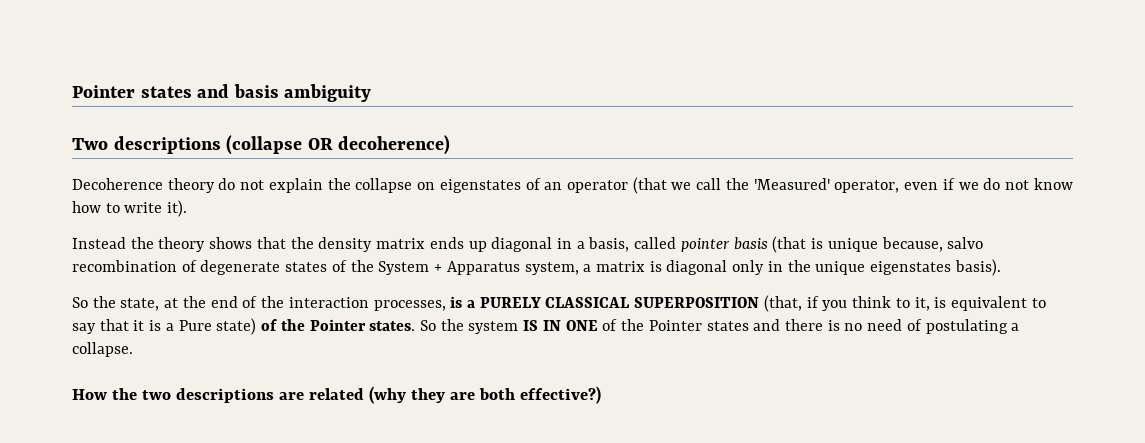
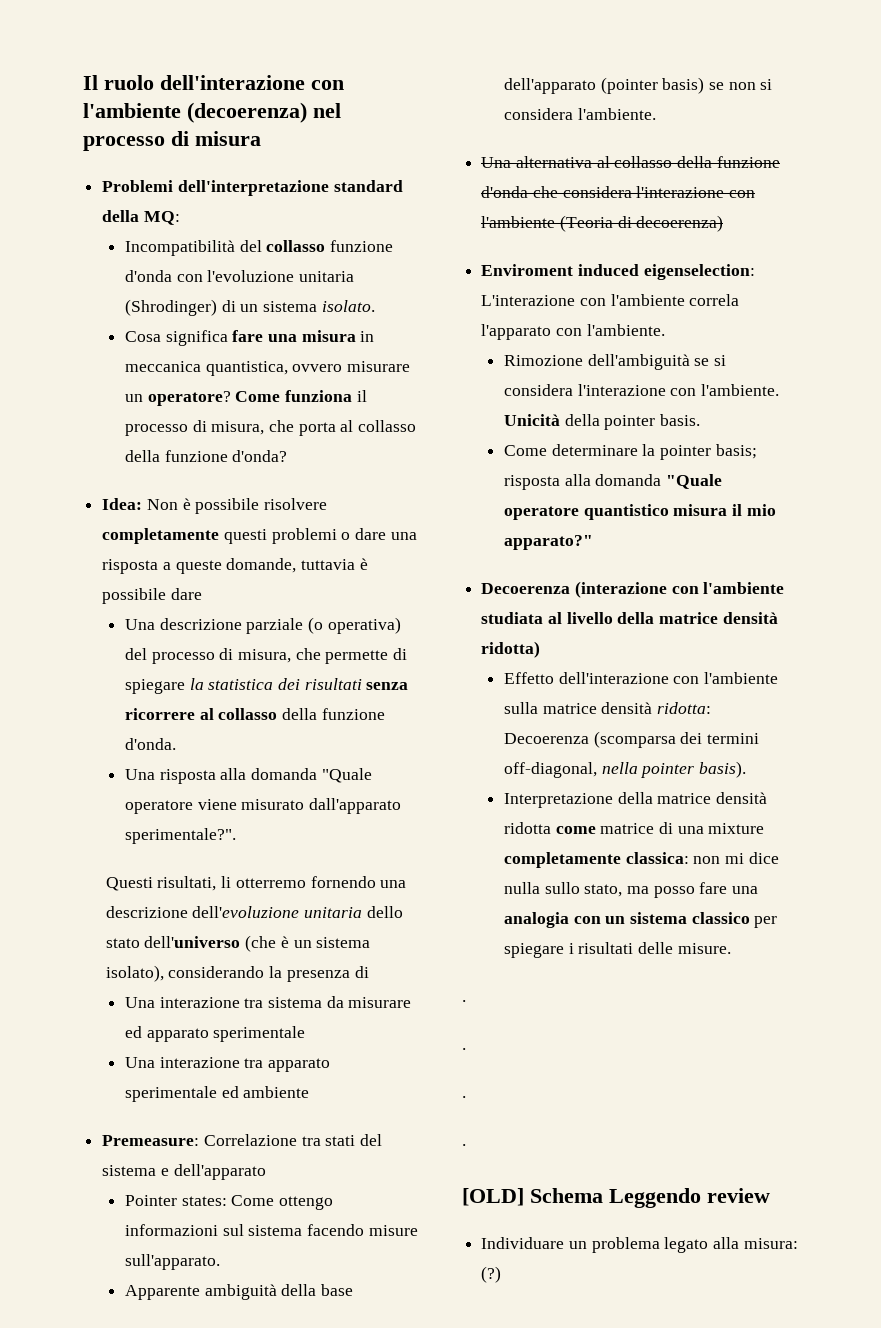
- Pointer states and basis ambiguity
- Two descriptions (collapse OR decoherence)
- Decoherence theory do not explain the collapse on eigenstates of an operator (that we call the 'Measured' operator, even if we do not know how to write it).
- Instead the theory shows that the density matrix ends up diagonal in a basis, called pointer basis (that is unique because, salvo recombination of degenerate states of the System + Apparatus system, a matrix is diagonal only in the unique eigenstates basis).
- So the state, at the end of the interaction processes, is a PURELY CLASSICAL SUPERPOSITION (that, if you think to it, is equivalent to say that it is a Pure state) of the Pointer states. So the system IS IN ONE of the Pointer states and there is no need of postulating a collapse.
- How the two descriptions are related (why they are both effective?)
+ Il ruolo dell'interazione con l'ambiente (decoerenza) nel processo di misura
+ Problemi dell'interpretazione standard della MQ:
+ Incompatibilità del collasso funzione d'onda con l'evoluzione unitaria (Shrodinger) di un sistema isolato.
+ Cosa significa fare una misura in meccanica quantistica, ovvero misurare un operatore? Come funziona il processo di misura, che porta al collasso della funzione d'onda?
+ Idea: Non è possibile risolvere completamente questi problemi o dare una risposta a queste domande, tuttavia è possibile dare
+ Una descrizione parziale (o operativa) del processo di misura, che permette di spiegare la statistica dei risultati senza ricorrere al collasso della funzione d'onda.
+ Una risposta alla domanda "Quale operatore viene misurato dall'apparato sperimentale?".
+ Questi risultati, li otterremo fornendo una descrizione dell'evoluzione unitaria dello stato dell'universo (che è un sistema isolato), considerando la presenza di
+ Una interazione tra sistema da misurare ed apparato sperimentale
+ Una interazione tra apparato sperimentale ed ambiente
+ Premeasure: Correlazione tra stati del sistema e dell'apparato
+ Pointer states: Come ottengo informazioni sul sistema facendo misure sull'apparato.
+ Apparente ambiguità della base dell'apparato (pointer basis) se non si considera l'ambiente.
+ Una alternativa al collasso della funzione d'onda che considera l'interazione con l'ambiente (Teoria di decoerenza)
+ Enviroment induced eigenselection: L'interazione con l'ambiente correla l'apparato con l'ambiente.
+ Rimozione dell'ambiguità se si considera l'interazione con l'ambiente. Unicità della pointer basis.
+ Come determinare la pointer basis; risposta alla domanda "Quale operatore quantistico misura il mio apparato?"
+ Decoerenza (interazione con l'ambiente studiata al livello della matrice densità ridotta)
+ Effetto dell'interazione con l'ambiente sulla matrice densità ridotta: Decoerenza (scomparsa dei termini off-diagonal, nella pointer basis).
+ Interpretazione della matrice densità ridotta come matrice di una mixture completamente classica: non mi dice nulla sullo stato, ma posso fare una analogia con un sistema classico per spiegare i risultati delle misure.
+ .
+ .
+ .
+ .
+ [OLD] Schema Leggendo review
+ Individuare un problema legato alla misura: (?)

